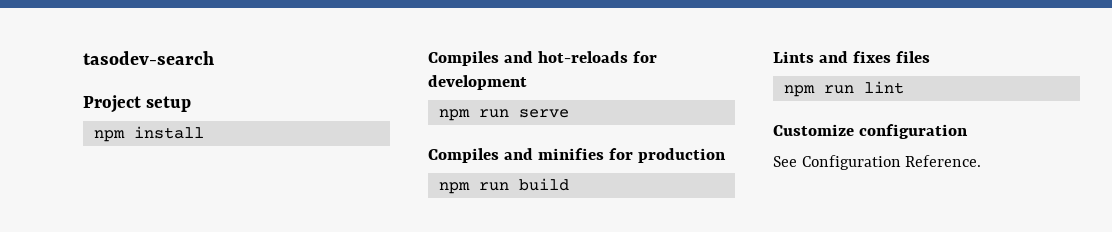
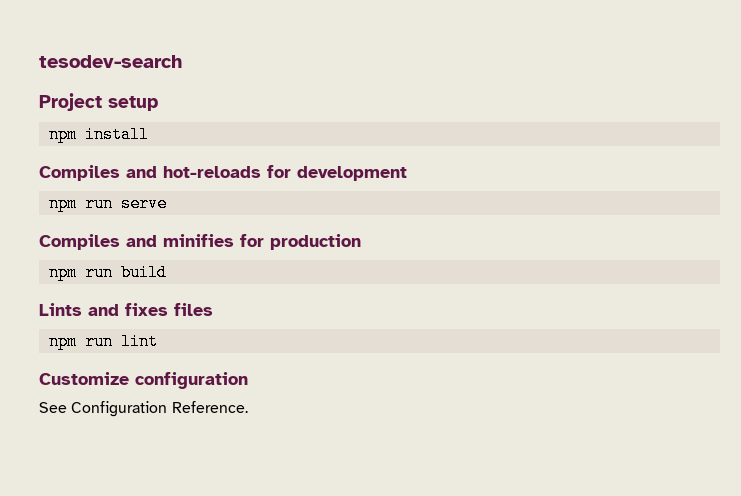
- tasodev-search
+ tesodev-search

